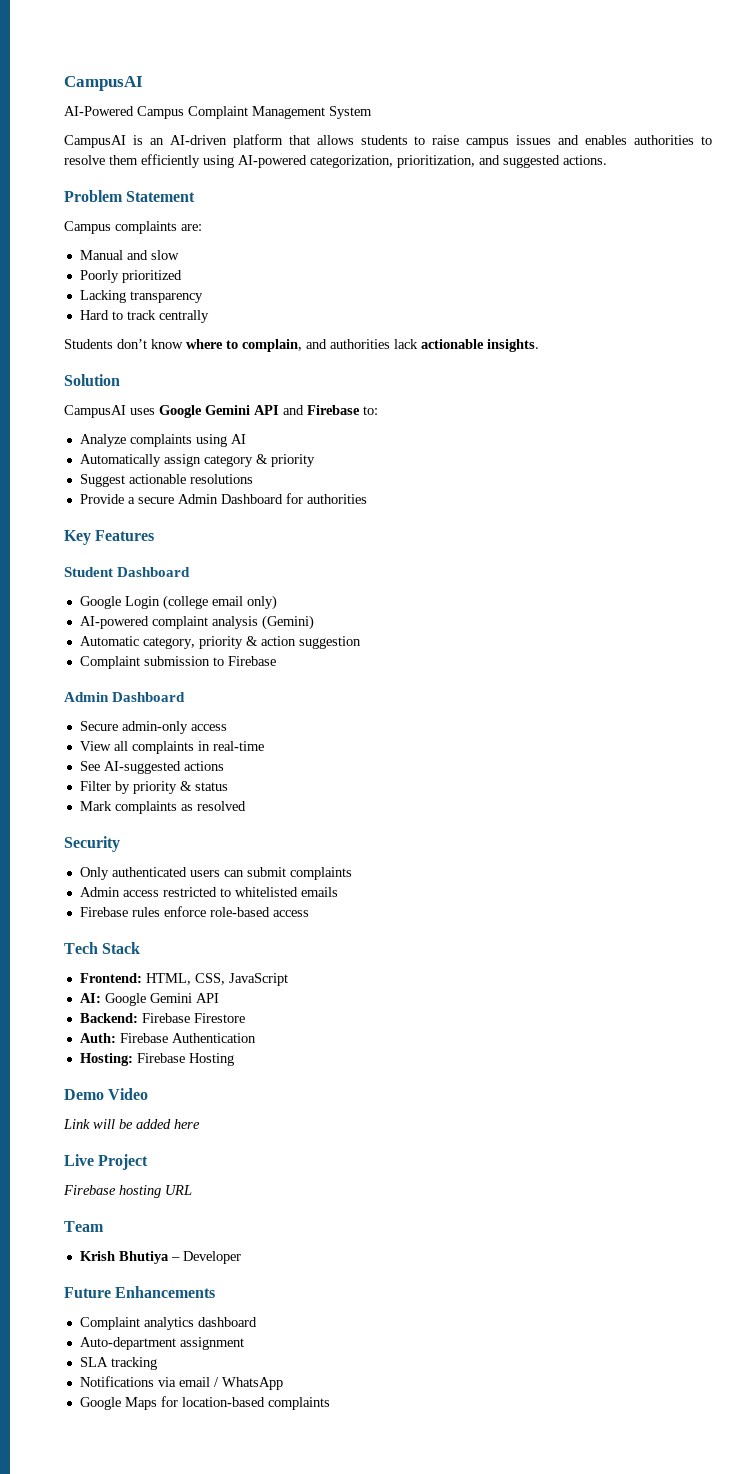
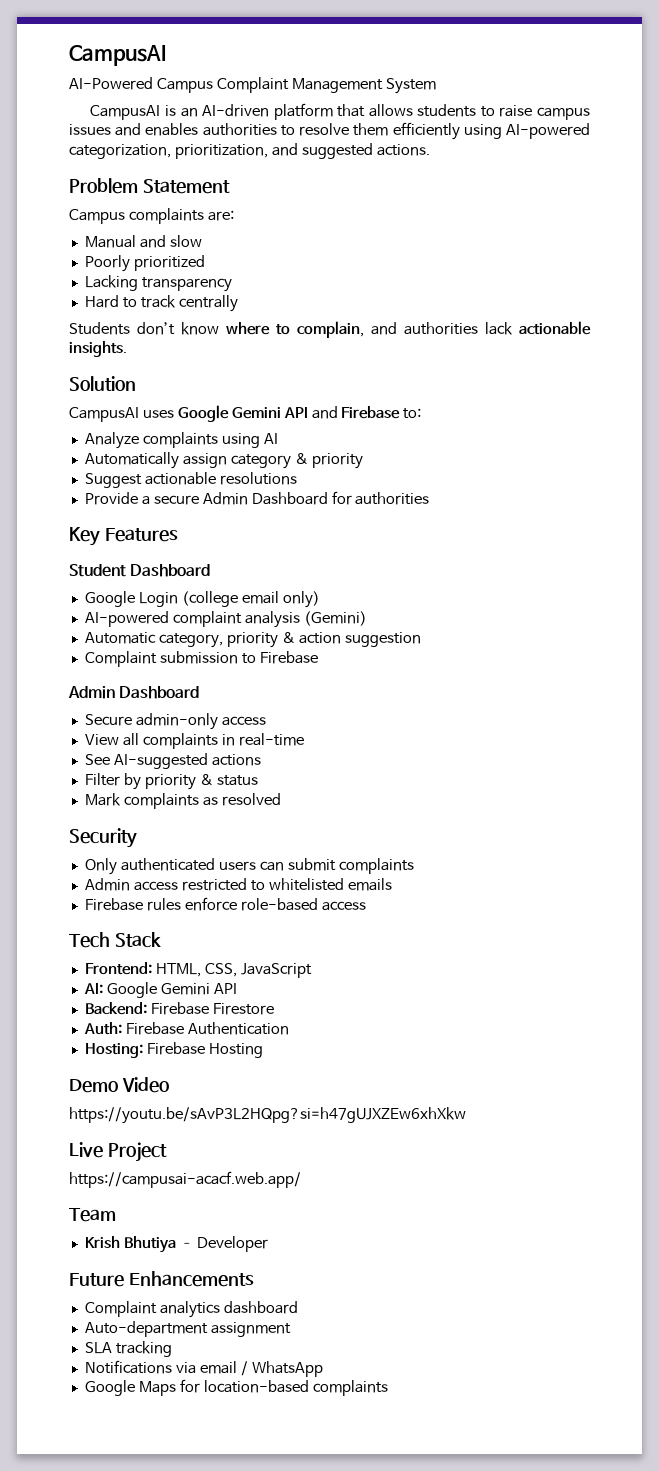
- Link will be added here
+ https://youtu.be/sAvP3L2HQpg?si=h47gUJXZEw6xhXkw
- Firebase hosting URL
+ https://campusai-acacf.web.app/

